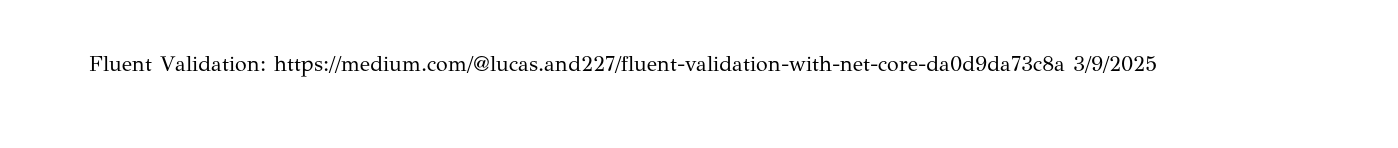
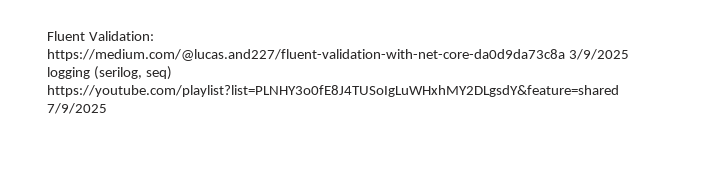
- Fluent Validation: https://medium.com/@lucas.and227/fluent-validation-with-net-core-da0d9da73c8a 3/9/2025
+ Fluent Validation: https://medium.com/@lucas.and227/fluent-validation-with-net-core-da0d9da73c8a 3/9/2025 logging (serilog, seq) https://youtube.com/playlist?list=PLNHY3o0fE8J4TUSoIgLuWHxhMY2DLgsdY&feature=shared 7/9/2025

